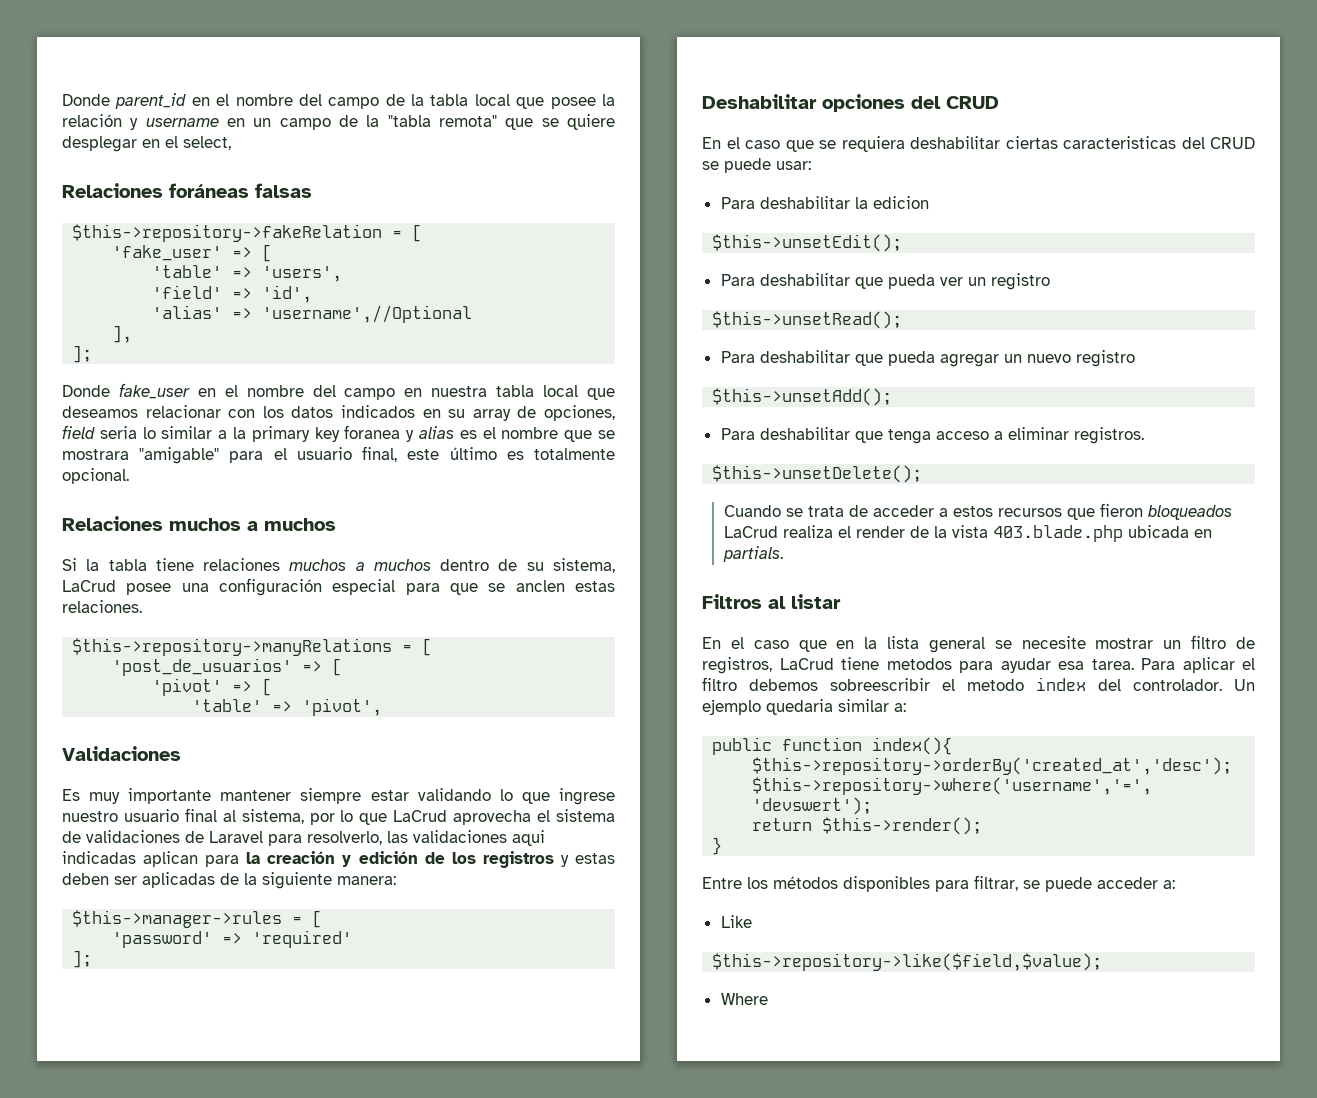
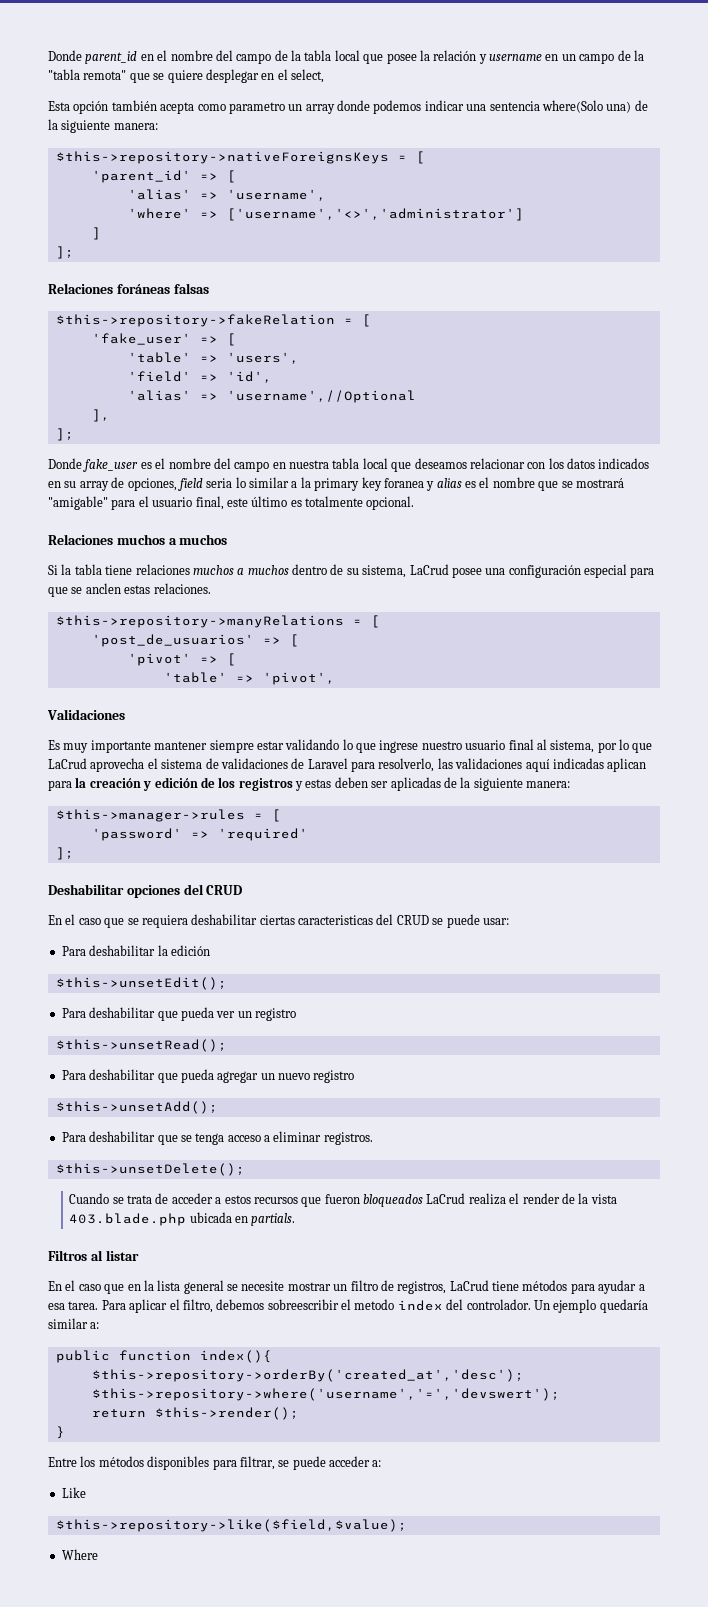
+ Esta opción también acepta como parametro un array donde podemos indicar una sentencia where(Solo una) de la siguiente manera:
+ $this->repository->nativeForeignsKeys = [
+ 'parent_id' => [
+ 'alias' => 'username',
+ 'where' => ['username','<>','administrator']
+ ]
+ ];
- Donde fake_user en el nombre del campo en nuestra tabla local que deseamos relacionar con los datos indicados en su array de opciones, field seria lo similar a la primary key foranea y alias es el nombre que se mostrara "amigable" para el usuario final, este último es totalmente opcional.
+ Donde fake_user es el nombre del campo en nuestra tabla local que deseamos relacionar con los datos indicados en su array de opciones, field seria lo similar a la primary key foranea y alias es el nombre que se mostrará "amigable" para el usuario final, este último es totalmente opcional.
- Es muy importante mantener siempre estar validando lo que ingrese nuestro usuario final al sistema, por lo que LaCrud aprovecha el sistema de validaciones de Laravel para resolverlo, las validaciones aqui indicadas aplican para la creación y edición de los registros y estas deben ser aplicadas de la siguiente manera:
+ Es muy importante mantener siempre estar validando lo que ingrese nuestro usuario final al sistema, por lo que LaCrud aprovecha el sistema de validaciones de Laravel para resolverlo, las validaciones aquí indicadas aplican para la creación y edición de los registros y estas deben ser aplicadas de la siguiente manera:
- Para deshabilitar la edicion
+ Para deshabilitar la edición
- Para deshabilitar que tenga acceso a eliminar registros.
+ Para deshabilitar que se tenga acceso a eliminar registros.
- Cuando se trata de acceder a estos recursos que fieron bloqueados LaCrud realiza el render de la vista 403.blade.php ubicada en partials.
+ Cuando se trata de acceder a estos recursos que fueron bloqueados LaCrud realiza el render de la vista 403.blade.php ubicada en partials.
- En el caso que en la lista general se necesite mostrar un filtro de registros, LaCrud tiene metodos para ayudar esa tarea.
+ En el caso que en la lista general se necesite mostrar un filtro de registros, LaCrud tiene métodos para ayudar a esa tarea.
- Para aplicar el filtro debemos sobreescribir el metodo index del controlador.
+ Para aplicar el filtro, debemos sobreescribir el metodo index del controlador.
- Un ejemplo quedaria similar a:
+ Un ejemplo quedaría similar a:

